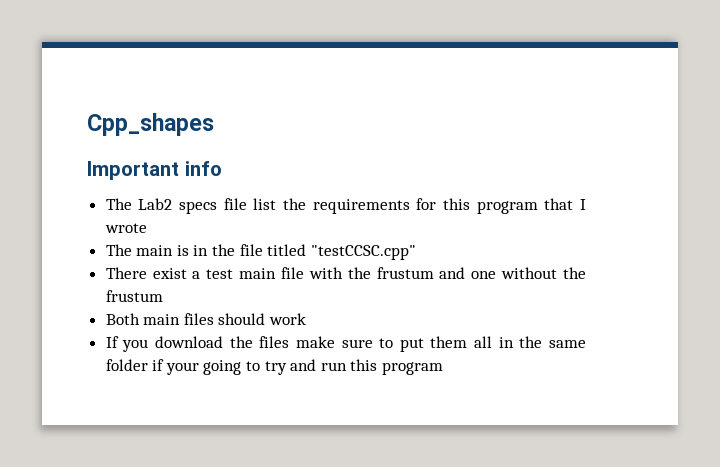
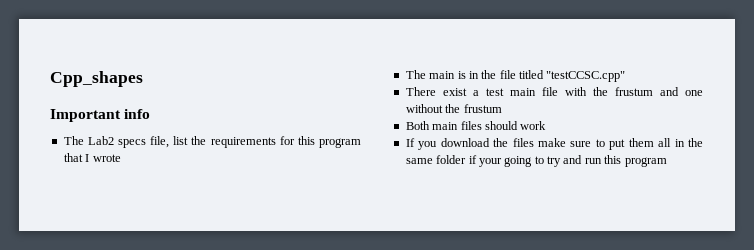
- The Lab2 specs file list the requirements for this program that I wrote
+ The Lab2 specs file, list the requirements for this program that I wrote

